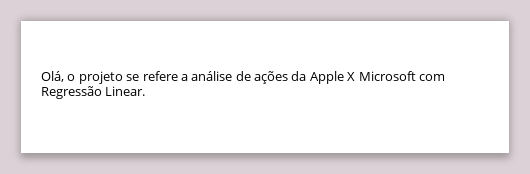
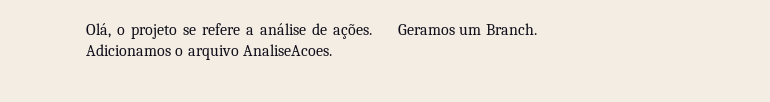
- Olá, o projeto se refere a análise de ações da Apple X Microsoft com Regressão Linear.
+ Olá, o projeto se refere a análise de ações. Adicionamos o arquivo AnaliseAcoes. Geramos um Branch.

